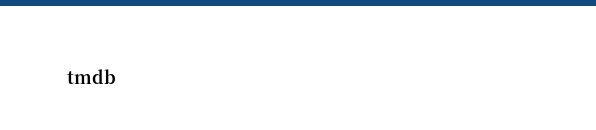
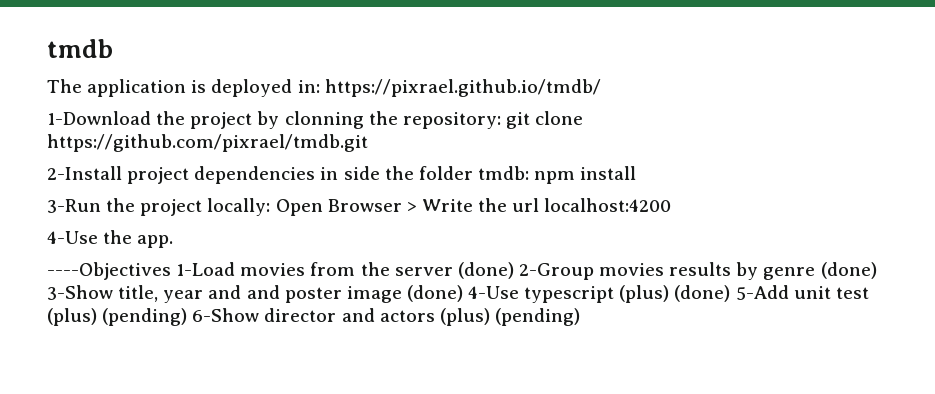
+ The application is deployed in: https://pixrael.github.io/tmdb/
+ 1-Download the project by clonning the repository: git clone https://github.com/pixrael/tmdb.git
+ 2-Install project dependencies in side the folder tmdb: npm install
+ 3-Run the project locally: Open Browser > Write the url localhost:4200
+ 4-Use the app.
+ ----Objectives 1-Load movies from the server (done) 2-Group movies results by genre (done) 3-Show title, year and and poster image (done) 4-Use typescript (plus) (done) 5-Add unit test (plus) (pending) 6-Show director and actors (plus) (pending)

